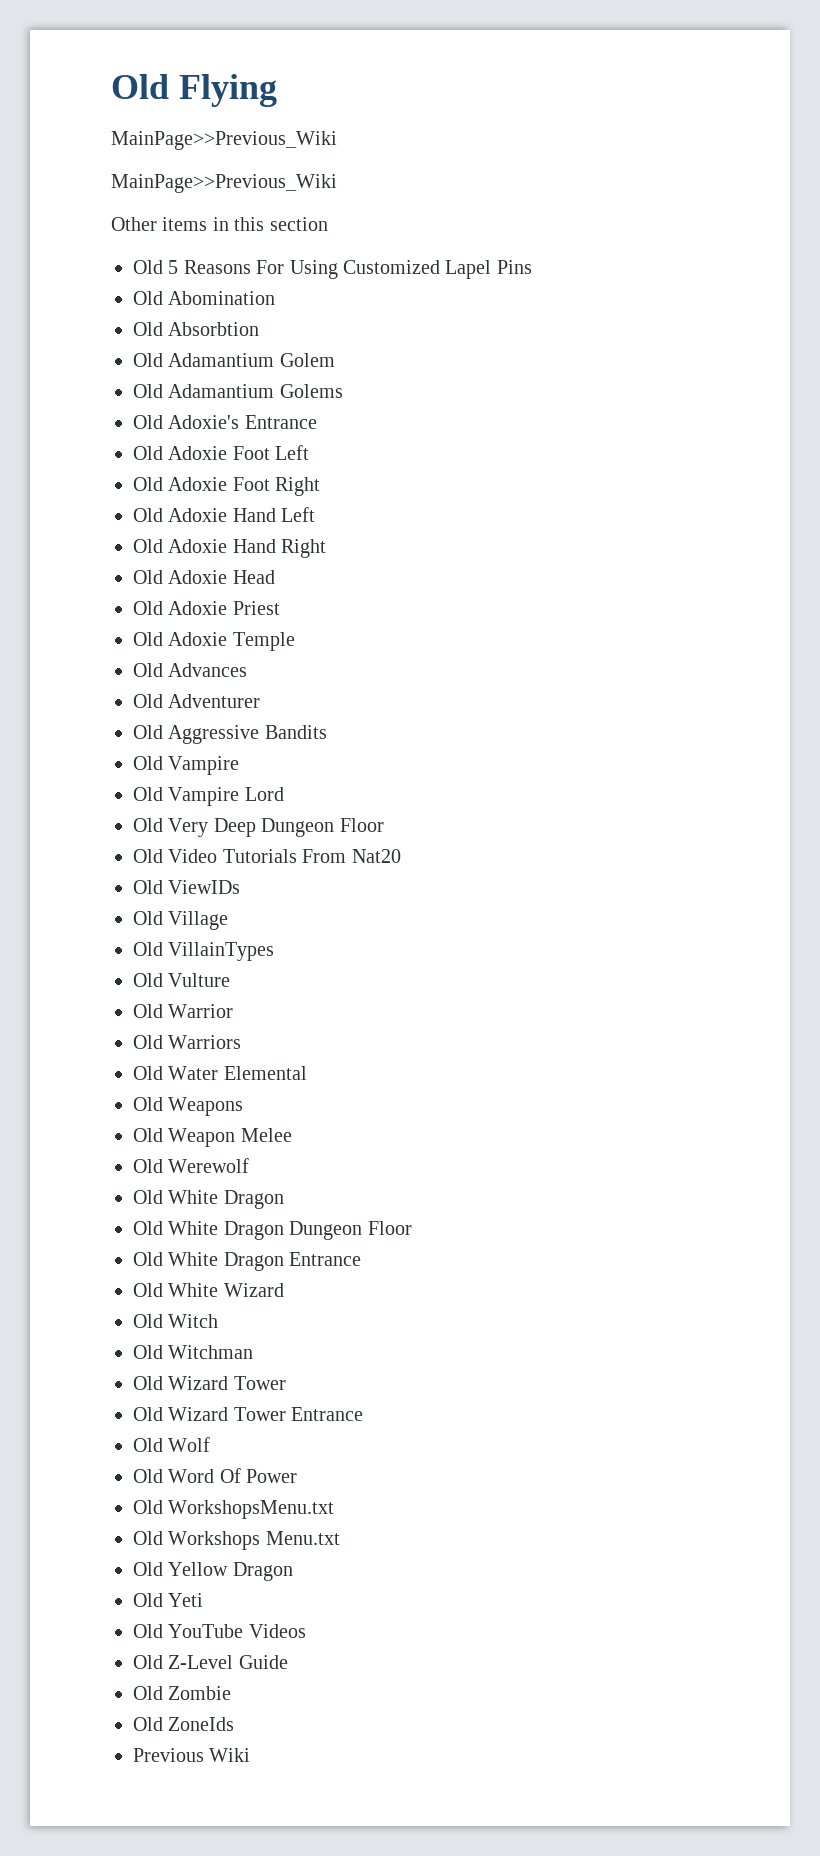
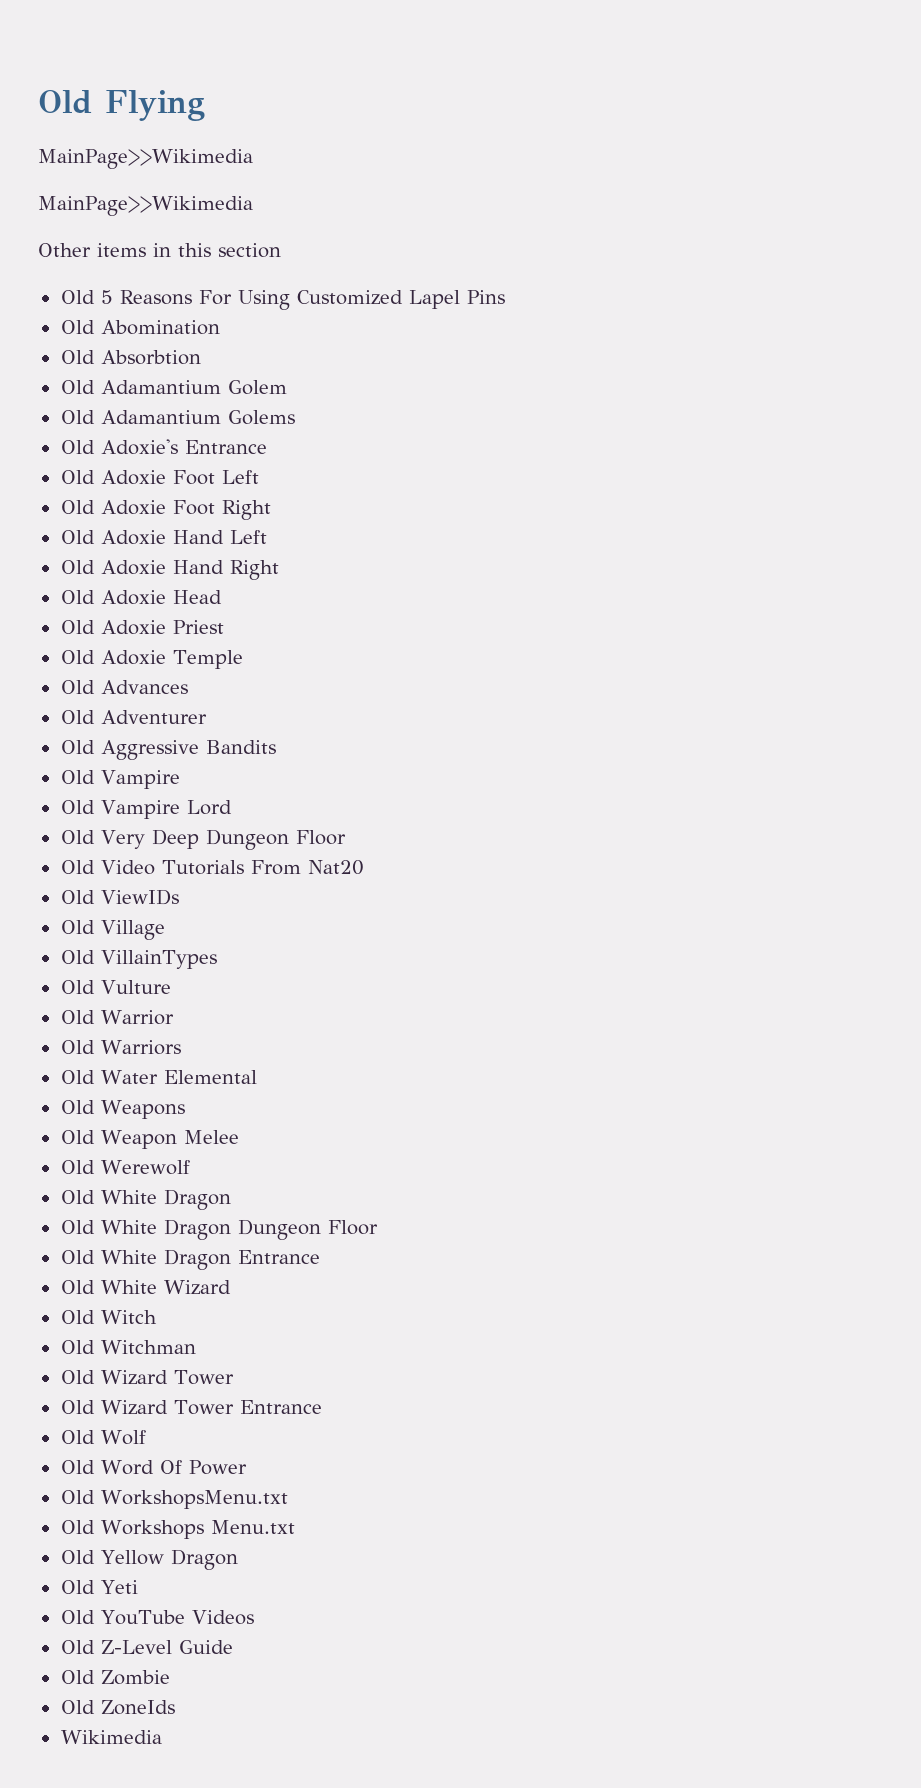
  Old Flying
- MainPage>>Previous_Wiki
- MainPage>>Previous_Wiki
+ MainPage>>Wikimedia
+ MainPage>>Wikimedia
- Previous Wiki
+ Wikimedia

